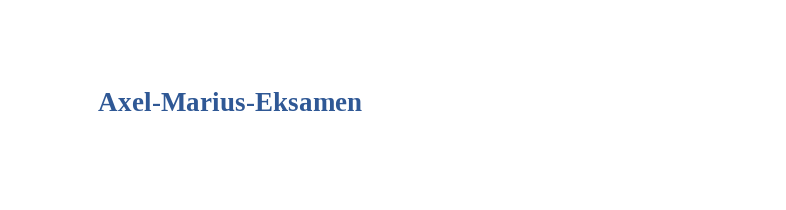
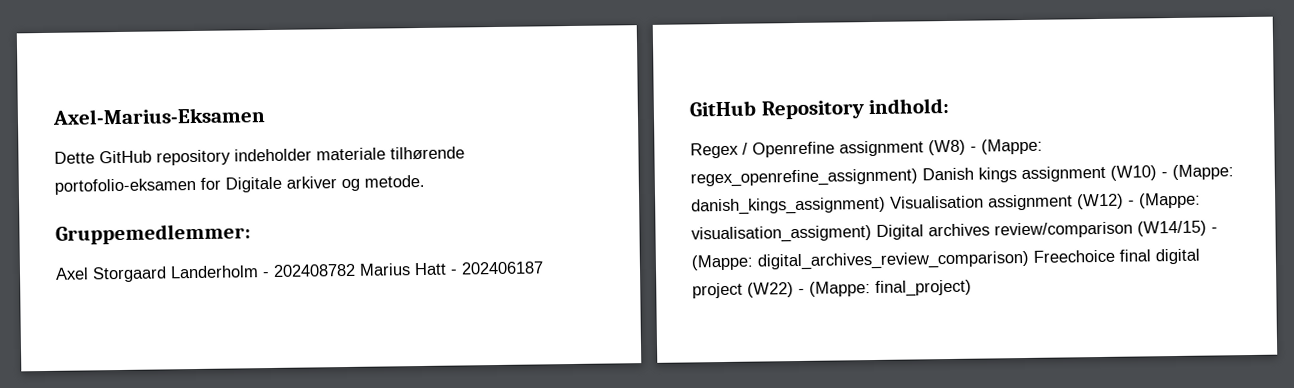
+ Dette GitHub repository indeholder materiale tilhørende portofolio-eksamen for Digitale arkiver og metode.
+ Gruppemedlemmer:
+ Axel Storgaard Landerholm - 202408782 Marius Hatt - 202406187
+ GitHub Repository indhold:
+ Regex / Openrefine assignment (W8) - (Mappe: regex_openrefine_assignment) Danish kings assignment (W10) - (Mappe: danish_kings_assignment) Visualisation assignment (W12) - (Mappe: visualisation_assigment) Digital archives review/comparison (W14/15) - (Mappe: digital_archives_review_comparison) Freechoice final digital project (W22) - (Mappe: final_project)

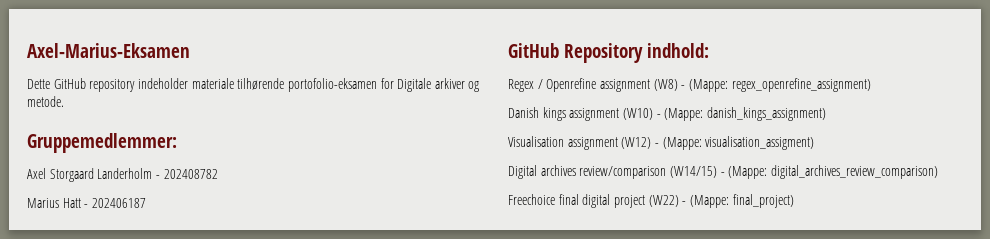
- Axel Storgaard Landerholm - 202408782 Marius Hatt - 202406187
+ Axel Storgaard Landerholm - 202408782
+ Marius Hatt - 202406187
- Regex / Openrefine assignment (W8) - (Mappe: regex_openrefine_assignment) Danish kings assignment (W10) - (Mappe: danish_kings_assignment) Visualisation assignment (W12) - (Mappe: visualisation_assigment) Digital archives review/comparison (W14/15) - (Mappe: digital_archives_review_comparison) Freechoice final digital project (W22) - (Mappe: final_project)
+ Regex / Openrefine assignment (W8) - (Mappe: regex_openrefine_assignment)
+ Danish kings assignment (W10) - (Mappe: danish_kings_assignment)
+ Visualisation assignment (W12) - (Mappe: visualisation_assigment)
+ Digital archives review/comparison (W14/15) - (Mappe: digital_archives_review_comparison)
+ Freechoice final digital project (W22) - (Mappe: final_project)

